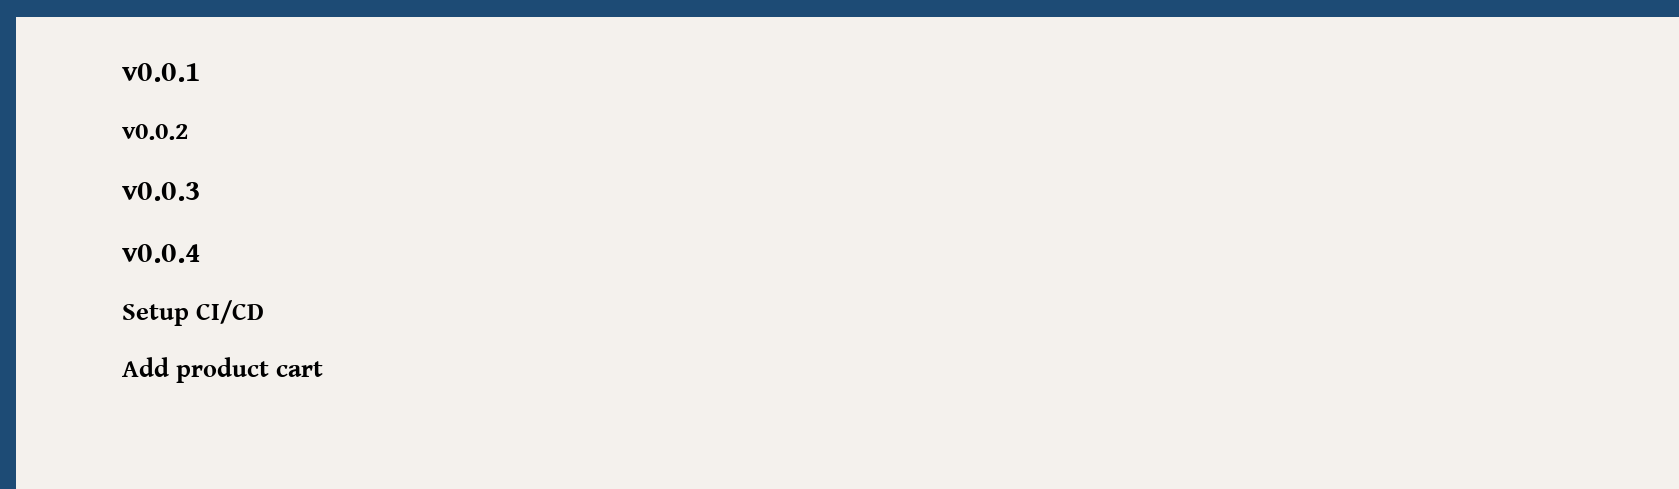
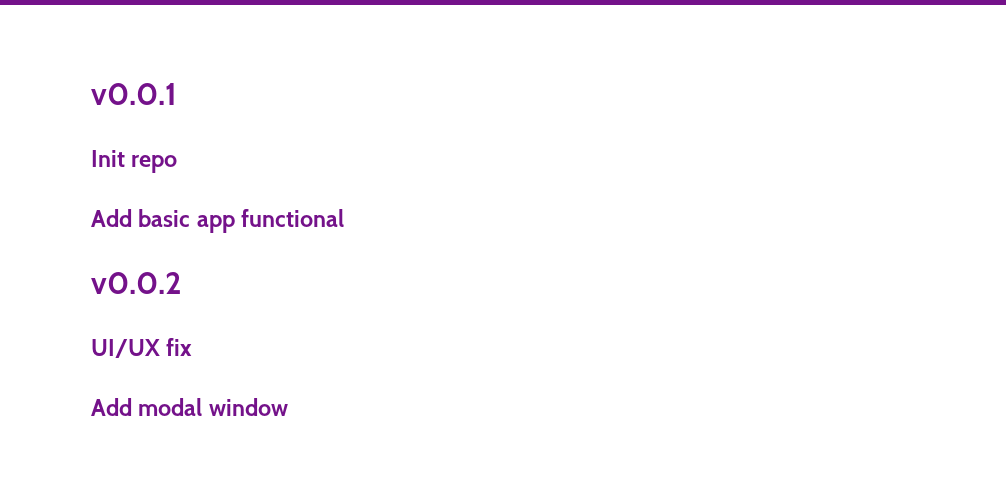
+ Init repo
+ Add basic app functional
  v0.0.2
- v0.0.3
- v0.0.4
- Setup CI/CD
- Add product cart
+ UI/UX fix
+ Add modal window

